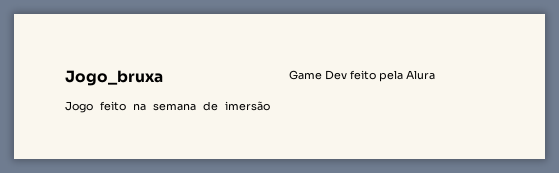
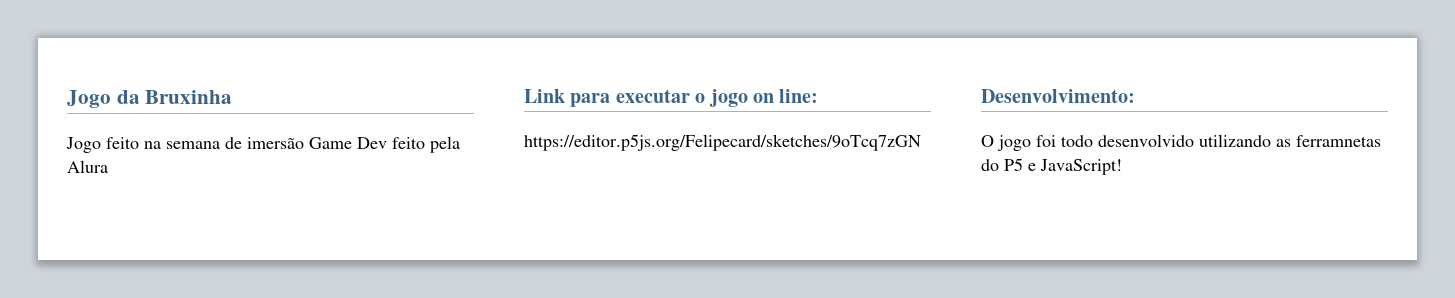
- Jogo_bruxa
+ Jogo da Bruxinha
+ Link para executar o jogo on line:
+ https://editor.p5js.org/Felipecard/sketches/9oTcq7zGN
+ Desenvolvimento:
+ O jogo foi todo desenvolvido utilizando as ferramnetas do P5 e JavaScript!

